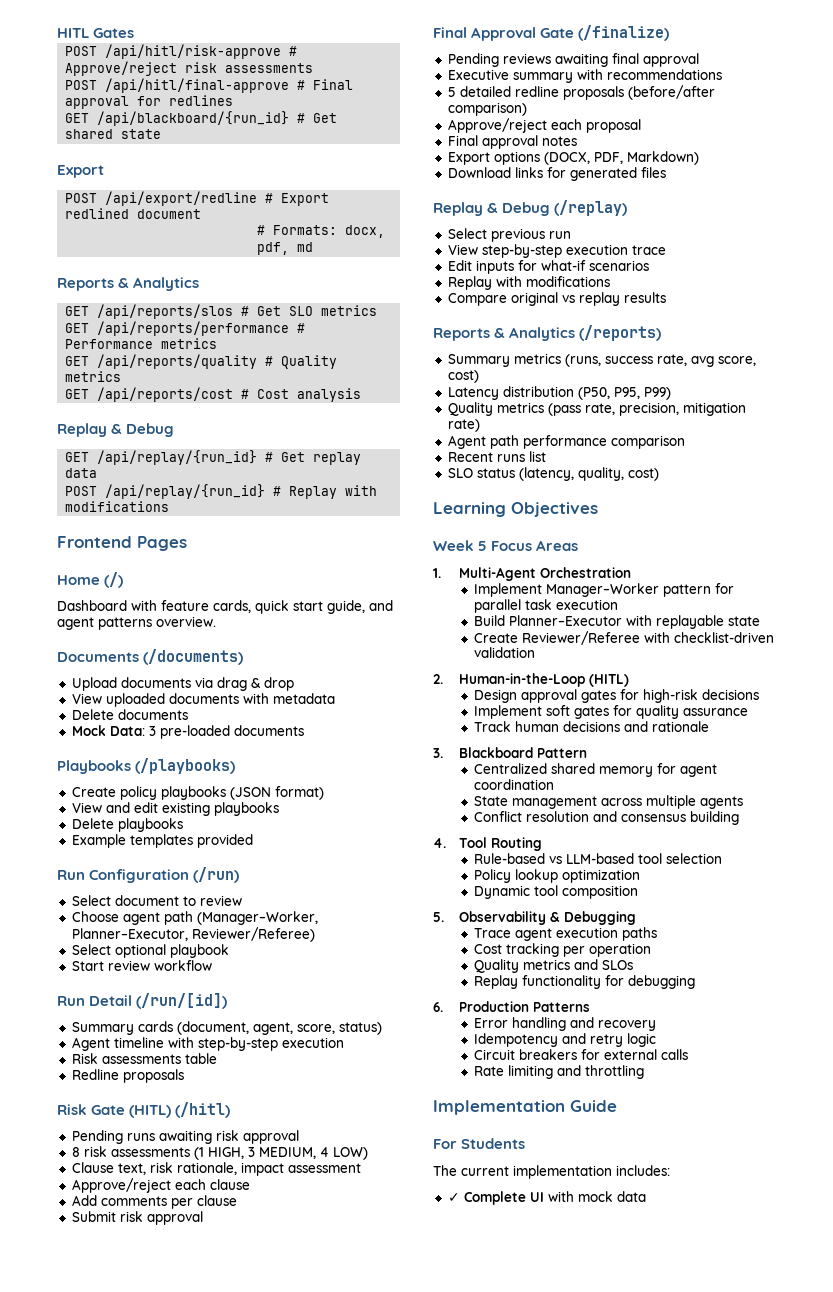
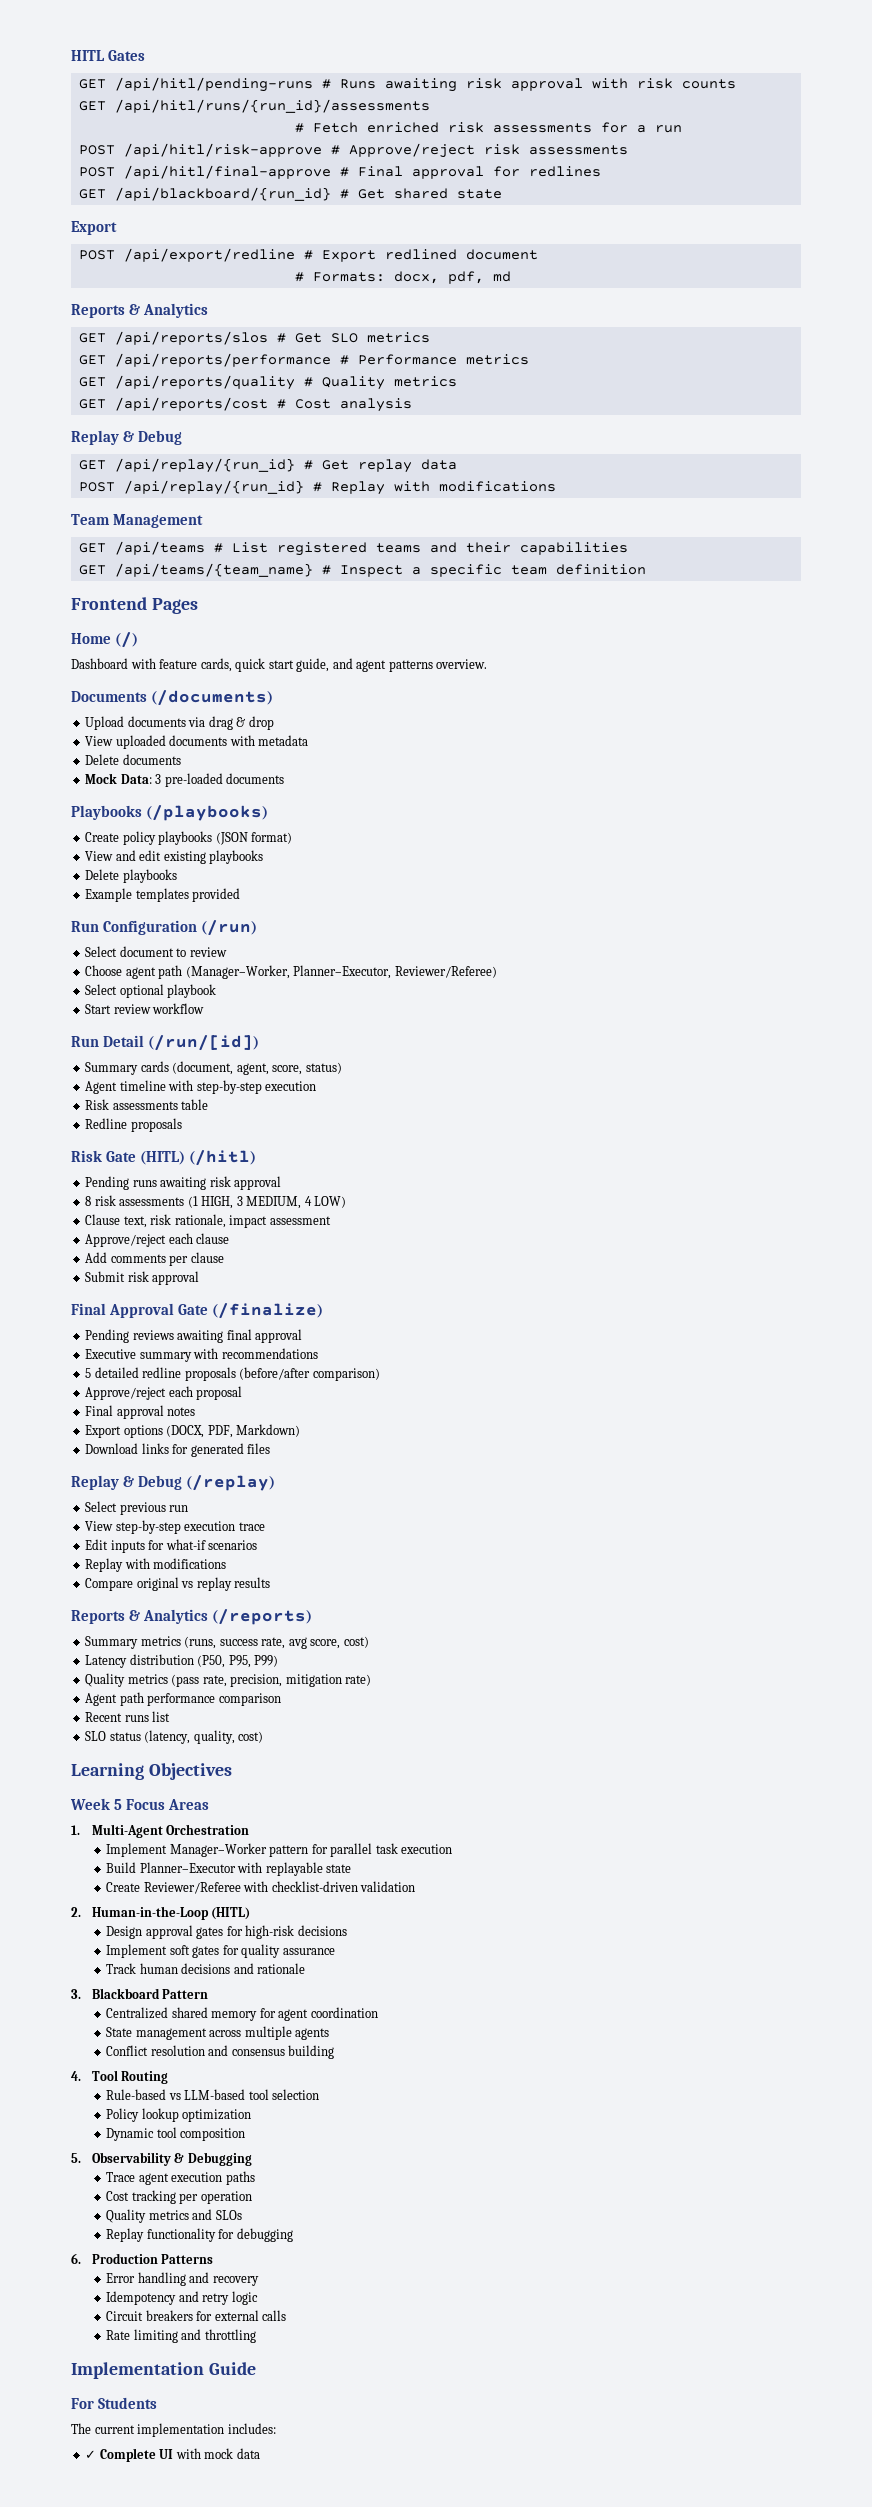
+ GET /api/hitl/pending-runs # Runs awaiting risk approval with risk counts
+ GET /api/hitl/runs/{run_id}/assessments
+ # Fetch enriched risk assessments for a run
+ Team Management
+ GET /api/teams # List registered teams and their capabilities
+ GET /api/teams/{team_name} # Inspect a specific team definition

